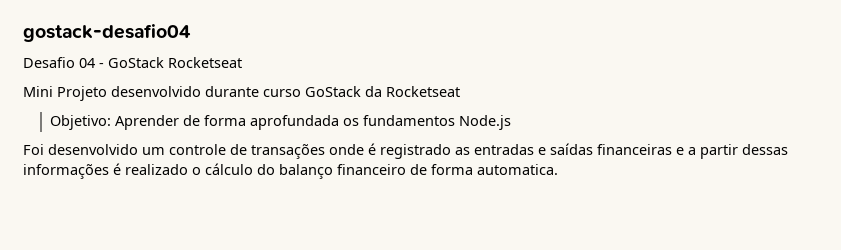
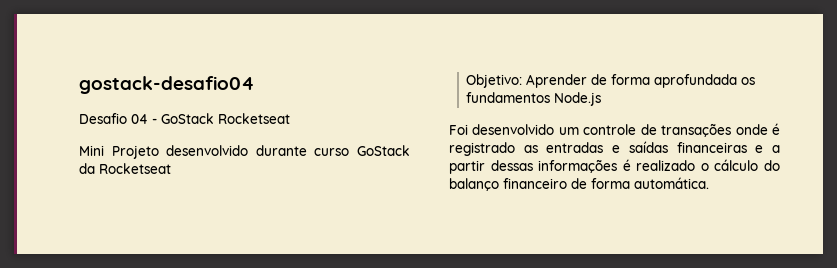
- Foi desenvolvido um controle de transações onde é registrado as entradas e saídas financeiras e a partir dessas informações é realizado o cálculo do balanço financeiro de forma automatica.
+ Foi desenvolvido um controle de transações onde é registrado as entradas e saídas financeiras e a partir dessas informações é realizado o cálculo do balanço financeiro de forma automática.

